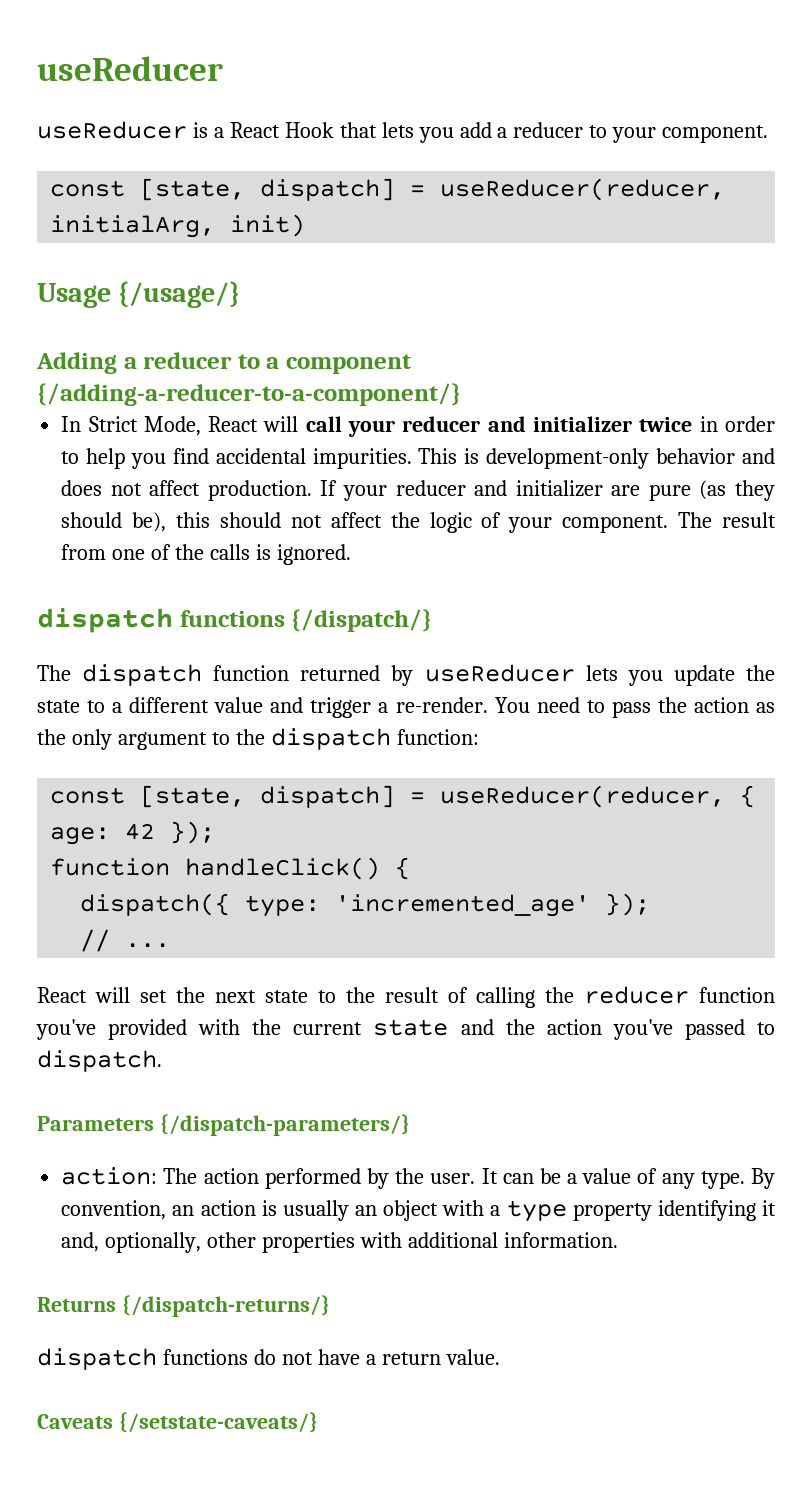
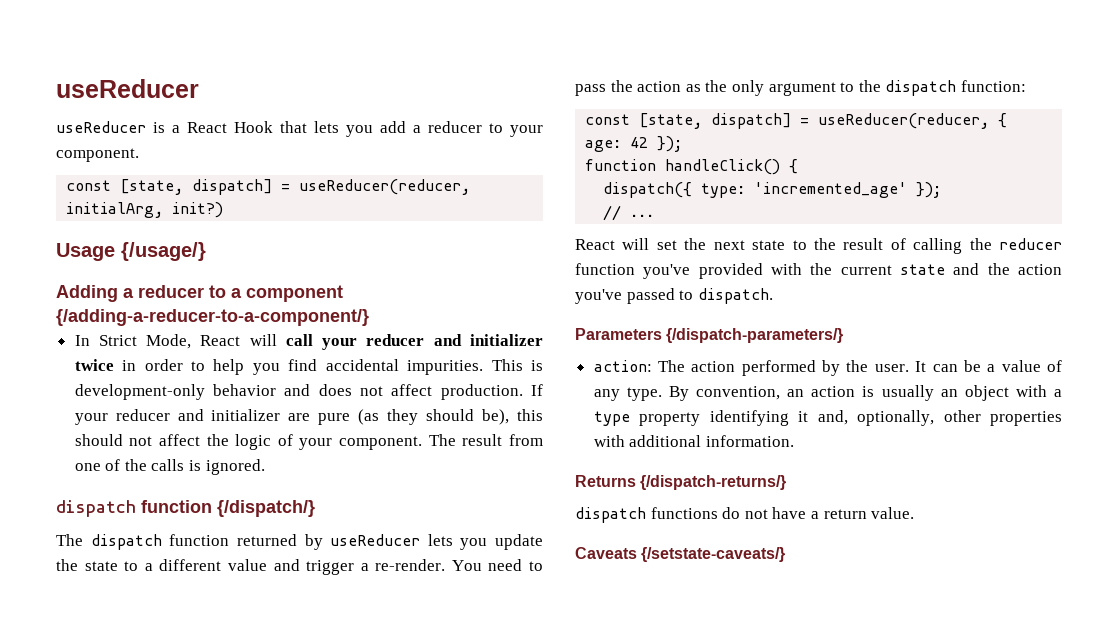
- const [state, dispatch] = useReducer(reducer, initialArg, init)
+ const [state, dispatch] = useReducer(reducer, initialArg, init?)
- dispatch functions {/dispatch/}
+ dispatch function {/dispatch/}

